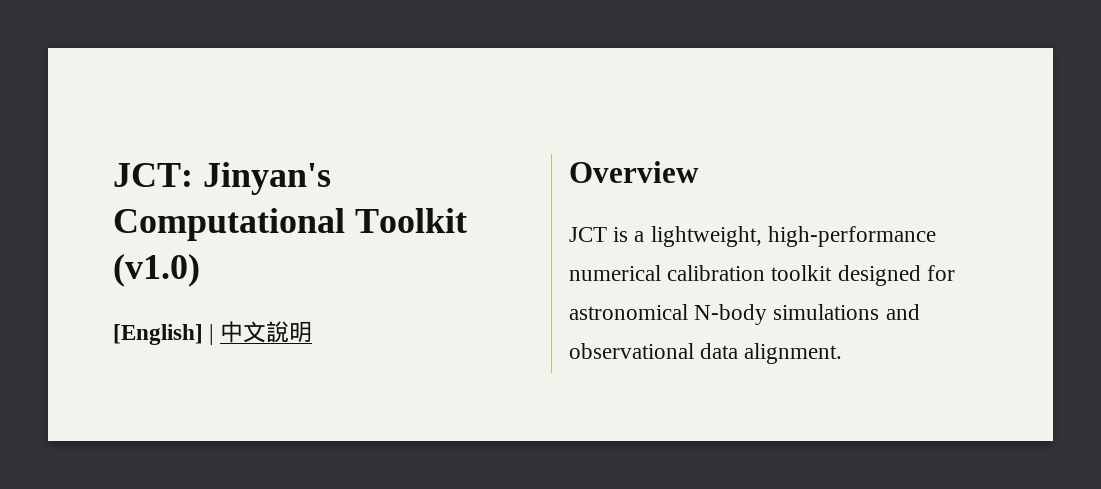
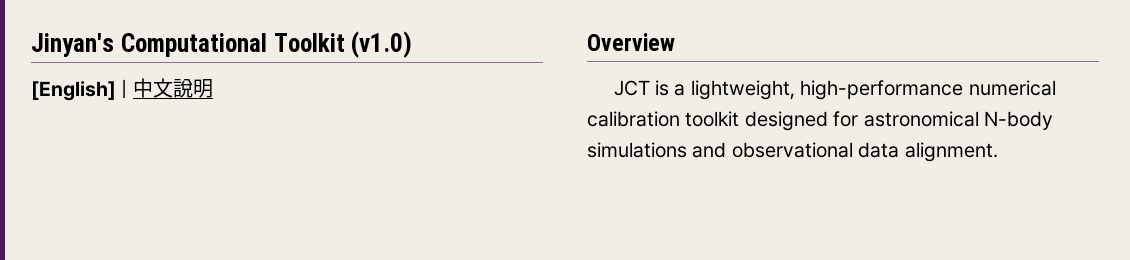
- JCT: Jinyan's Computational Toolkit (v1.0)
+ Jinyan's Computational Toolkit (v1.0)

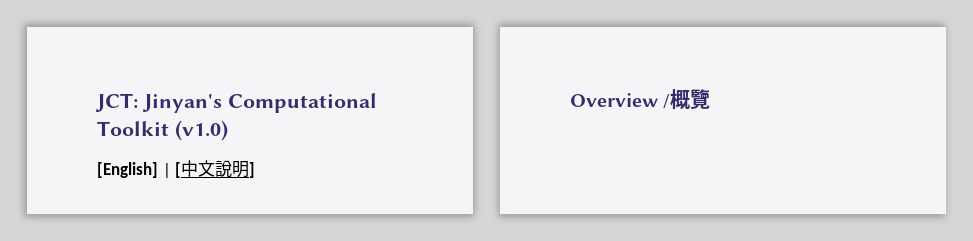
- Jinyan's Computational Toolkit (v1.0)
+ JCT: Jinyan's Computational Toolkit (v1.0)
- [English] | 中文說明
+ [English] | [中文說明]
- Overview
- JCT is a lightweight, high-performance numerical calibration toolkit designed for astronomical N-body simulations and observational data alignment.
+ Overview /概覽

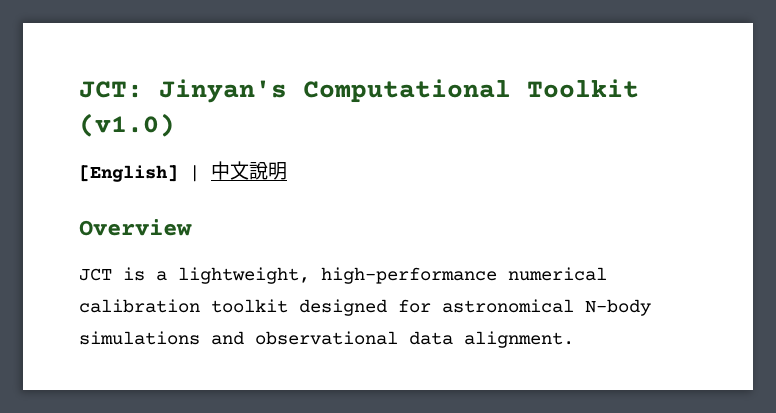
- [English] | [中文說明]
+ [English] | 中文說明
- Overview /概覽
+ Overview
+ JCT is a lightweight, high-performance numerical calibration toolkit designed for astronomical N-body simulations and observational data alignment.

